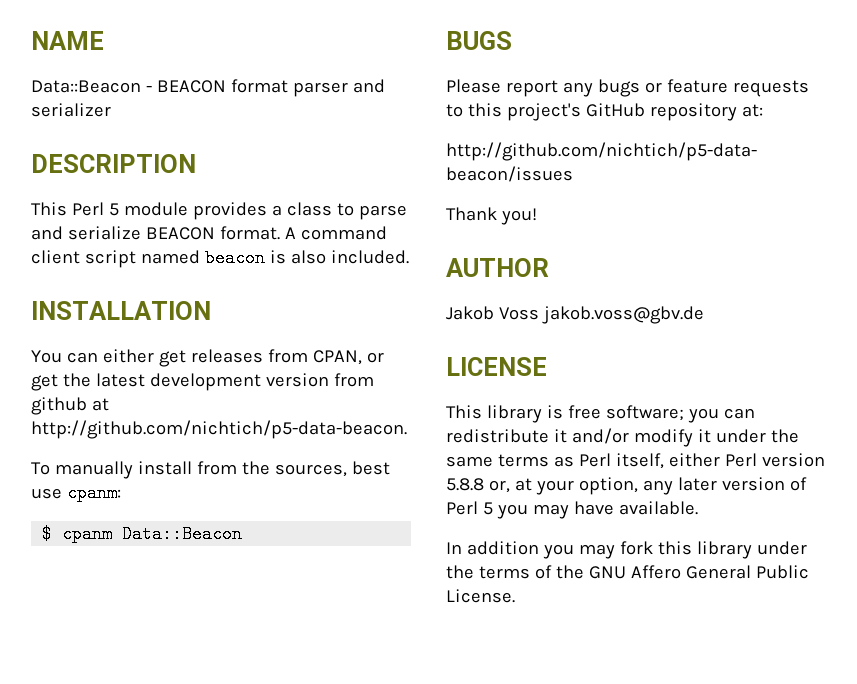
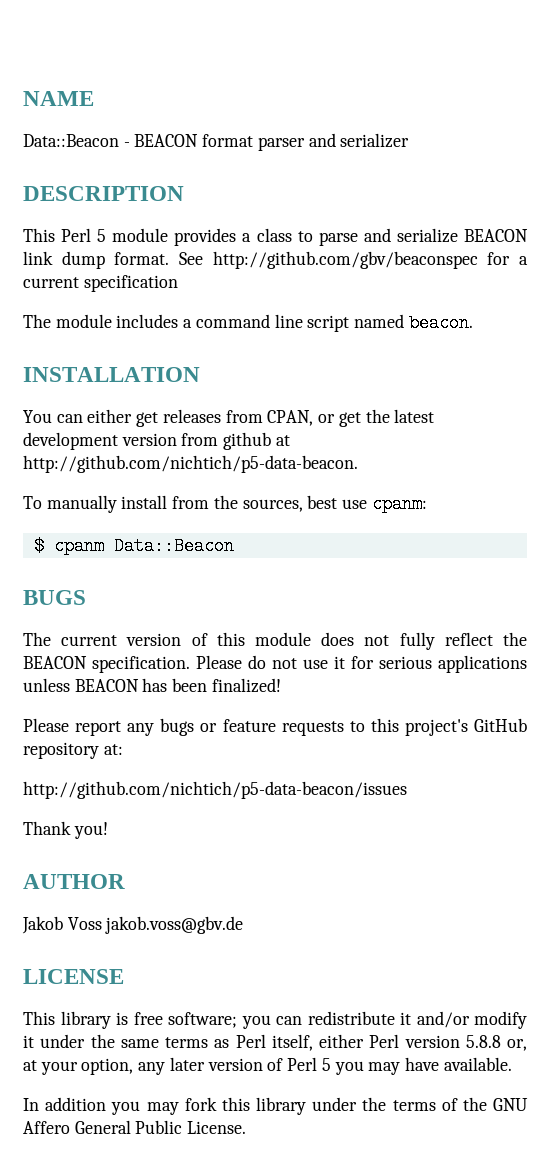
- This Perl 5 module provides a class to parse and serialize BEACON format. A command client script named beacon is also included.
+ This Perl 5 module provides a class to parse and serialize BEACON link dump format. See http://github.com/gbv/beaconspec for a current specification
+ The module includes a command line script named beacon.
+ The current version of this module does not fully reflect the BEACON specification. Please do not use it for serious applications unless BEACON has been finalized!

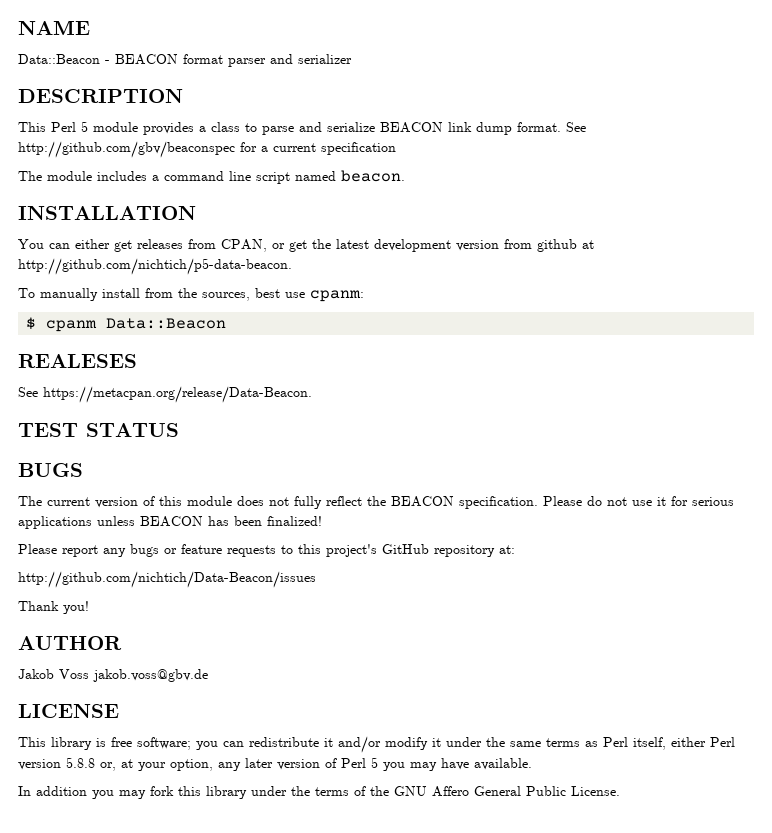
+ REALESES
+ See https://metacpan.org/release/Data-Beacon.
+ TEST STATUS
- http://github.com/nichtich/p5-data-beacon/issues
+ http://github.com/nichtich/Data-Beacon/issues

